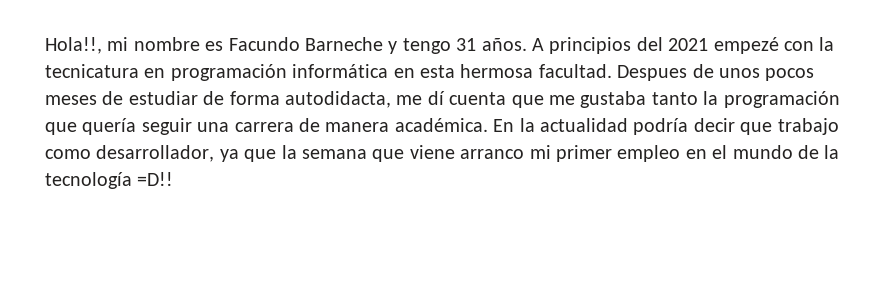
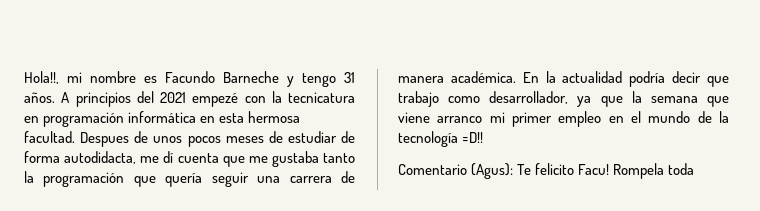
+ Comentario (Agus): Te felicito Facu! Rompela toda

